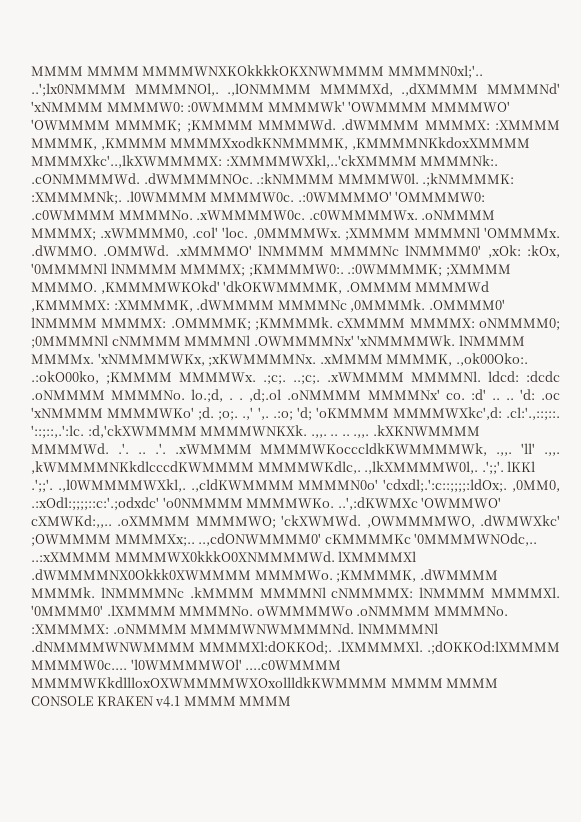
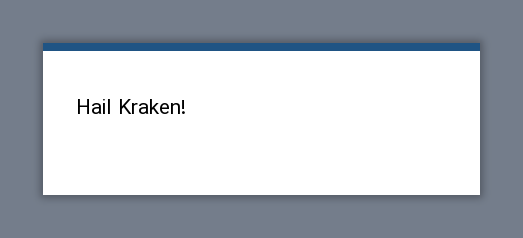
- MMMM MMMM MMMMWNXKOkkkkOKXNWMMMM MMMMN0xl;'.. ..';lx0NMMMM MMMMNOl,. .,lONMMMM MMMMXd, .,dXMMMM MMMMNd' 'xNMMMM MMMMW0: :0WMMMM MMMMWk' 'OWMMMM MMMMWO' 'OWMMMM MMMMK; ;KMMMM MMMMWd. .dWMMMM MMMMX: :XMMMM MMMMK, ,KMMMM MMMMXxodkKNMMMMK, ,KMMMMNKkdoxXMMMM MMMMXkc'..,lkXWMMMMX: :XMMMMWXkl,..'ckXMMMM MMMMNk:. .cONMMMMWd. .dWMMMMNOc. .:kNMMMM MMMMW0l. .;kNMMMMK: :XMMMMNk;. .l0WMMMM MMMMW0c. .:0WMMMMO' 'OMMMMW0: .c0WMMMM MMMMNo. .xWMMMMW0c. .c0WMMMMWx. .oNMMMM MMMMX; .xWMMMM0, .col' 'loc. ,0MMMMWx. ;XMMMM MMMMNl 'OMMMMx. .dWMMO. .OMMWd. .xMMMMO' lNMMMM MMMMNc lNMMMM0' ,xOk: :kOx, '0MMMMNl lNMMMM MMMMX; ;KMMMMW0:. .:0WMMMMK; ;XMMMM MMMMO. ,KMMMMWKOkd' 'dkOKWMMMMK, .OMMMM MMMMWd ,KMMMMX: :XMMMMK, .dWMMMM MMMMNc ,0MMMMk. .OMMMM0' lNMMMM MMMMX: .OMMMMK; ;KMMMMk. cXMMMM MMMMX: oNMMMM0; ;0MMMMNl cNMMMM MMMMNl .OWMMMMNx' 'xNMMMMWk. lNMMMM MMMMx. 'xNMMMMWKx, ;xKWMMMMNx. .xMMMM MMMMK, .,ok00Oko:. .:okO00ko, ;KMMMM MMMMWx. .;c;. ..;c;. .xWMMMM MMMMNl. ldcd: :dcdc .oNMMMM MMMMNo. lo.;d, . . ,d;.ol .oNMMMM MMMMNx' co. :d' .. .. 'd: .oc 'xNMMMM MMMMWKo' ;d. ;o;. .,' ',. .:o; 'd; 'oKMMMM MMMMWXkc',d: .cl:'.,::;::. '::;::,.':lc. :d,'ckXWMMMM MMMMWNKXk. .,,. .. .. .,,. .kXKNWMMMM MMMMWd. .'. .. .'. .xWMMMM MMMMWKocccldkKWMMMMWk, .,,. 'll' .,,. ,kWMMMMNKkdlcccdKWMMMM MMMMWKdlc,. .,lkXMMMMW0l,. .';;'. lKKl .';;'. .,l0WMMMMWXkl,. .,cldKWMMMM MMMMN0o' 'cdxdl;.':c::;;;;:ldOx;. ,0MM0, .:xOdl:;;;;::c:'.;odxdc' 'o0NMMMM MMMMWKo. ..',:dKWMXc 'OWMMWO' cXMWKd:,,.. .oXMMMM MMMMWO; 'ckXWMWd. ,OWMMMMWO, .dWMWXkc' ;OWMMMM MMMMXx;.. ..,cdONWMMMM0' cKMMMMKc '0MMMMWNOdc,.. ..:xXMMMM MMMMWX0kkkO0XNMMMMWd. lXMMMMXl .dWMMMMNX0Okkk0XWMMMM MMMMWo. ;KMMMMK, .dWMMMM MMMMk. lNMMMMNc .kMMMM MMMMNl cNMMMMX: lNMMMM MMMMXl. '0MMMM0' .lXMMMM MMMMNo. oWMMMMWo .oNMMMM MMMMNo. :XMMMMX: .oNMMMM MMMMWNWMMMMNd. lNMMMMNl .dNMMMMWNWMMMM MMMMXl:dOKKOd;. .lXMMMMXl. .;dOKKOd:lXMMMM MMMMW0c.... 'l0WMMMMWOl' ....c0WMMMM MMMMWKkdllloxOXWMMMMWXOxollldkKWMMMM MMMM MMMM CONSOLE KRAKEN v4.1 MMMM MMMM
+ Hail Kraken!

